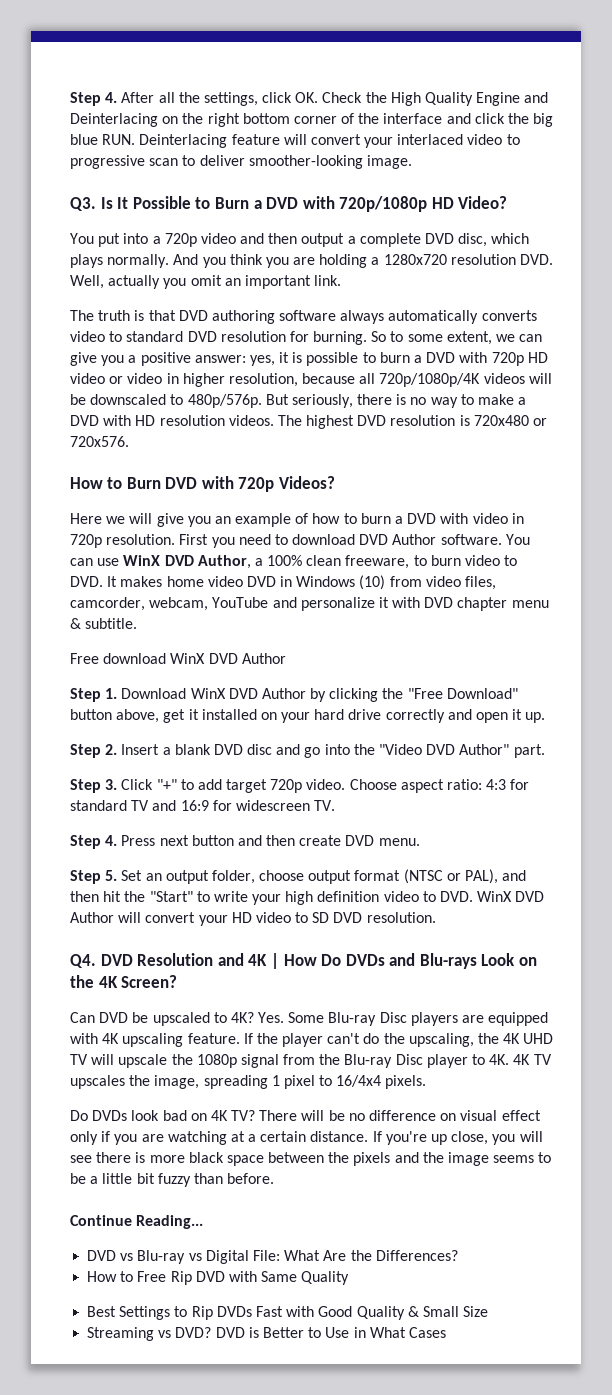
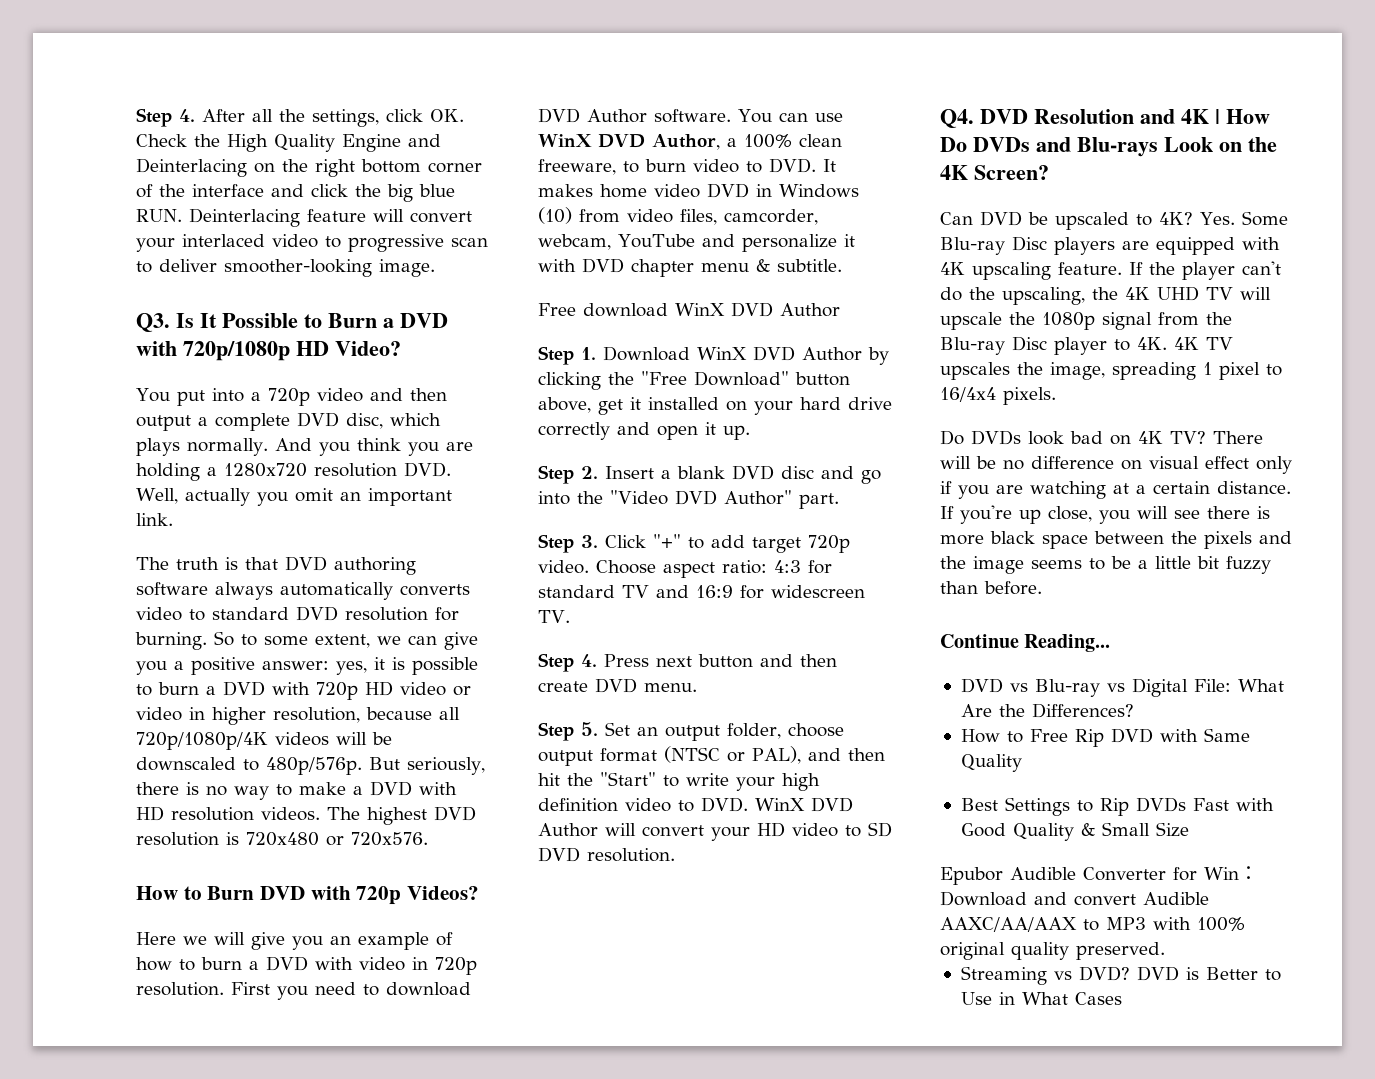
+ Epubor Audible Converter for Win：Download and convert Audible AAXC/AA/AAX to MP3 with 100% original quality preserved.

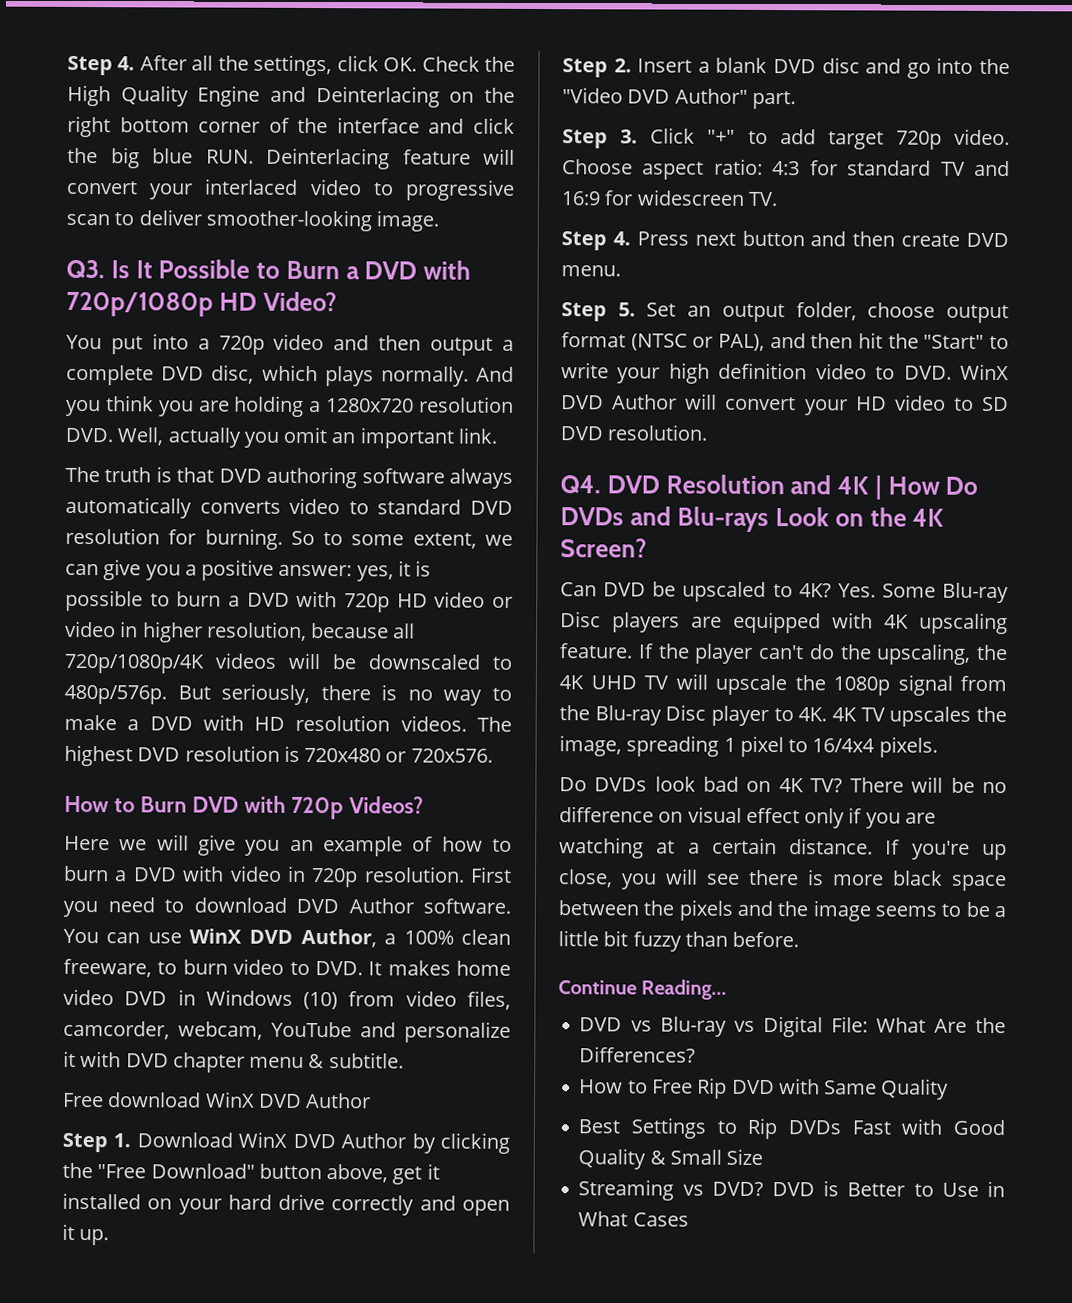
- Epubor Audible Converter for Win：Download and convert Audible AAXC/AA/AAX to MP3 with 100% original quality preserved.

